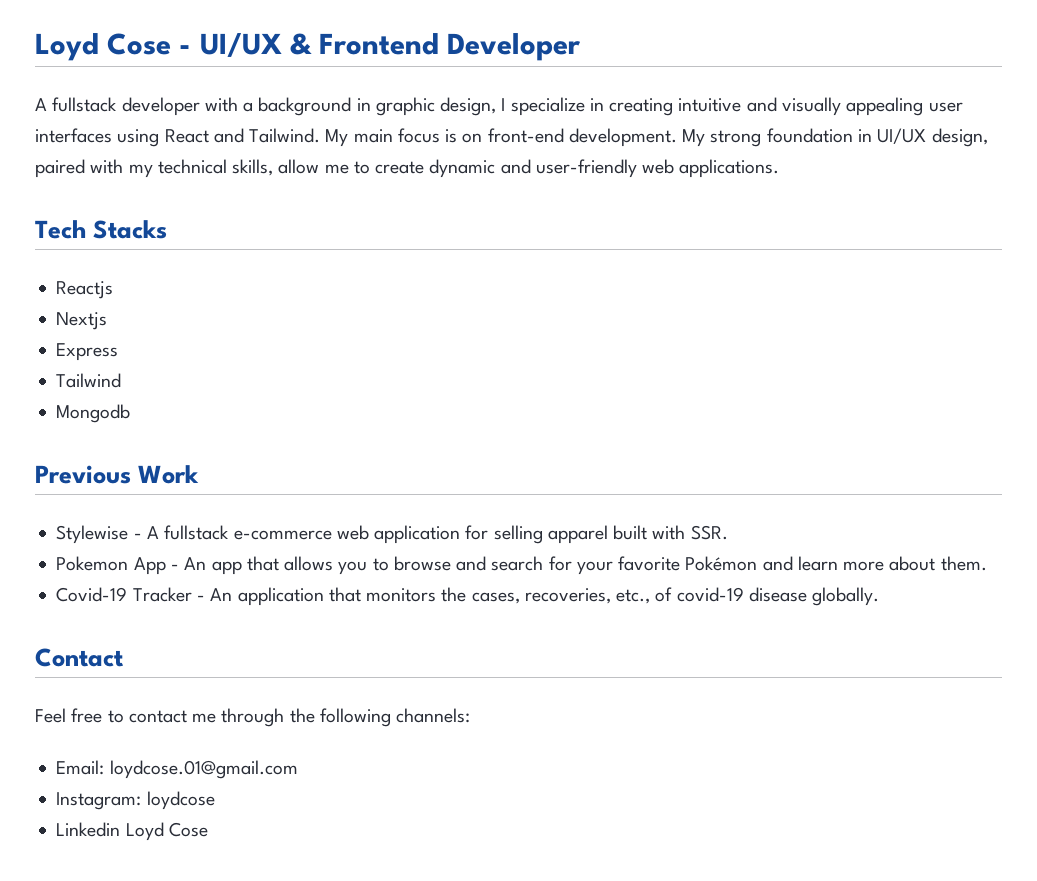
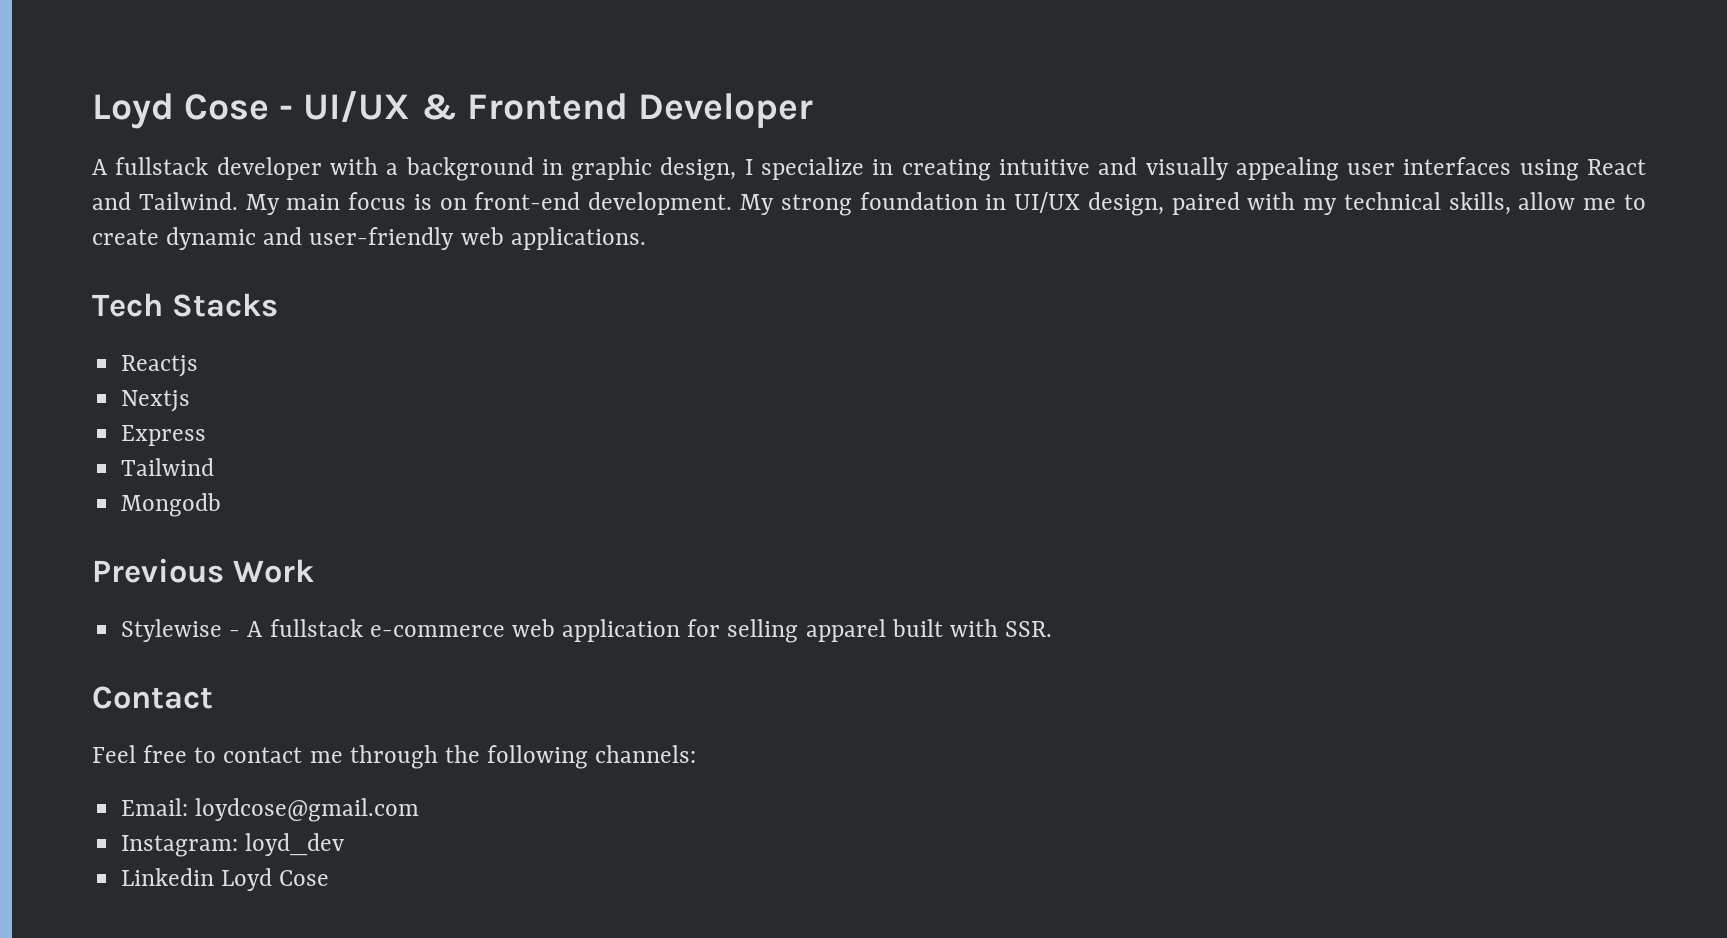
- Pokemon App - An app that allows you to browse and search for your favorite Pokémon and learn more about them.
- Covid-19 Tracker - An application that monitors the cases, recoveries, etc., of covid-19 disease globally.
- Email: loydcose.01@gmail.com
+ Email: loydcose@gmail.com
- Instagram: loydcose
+ Instagram: loyd_dev

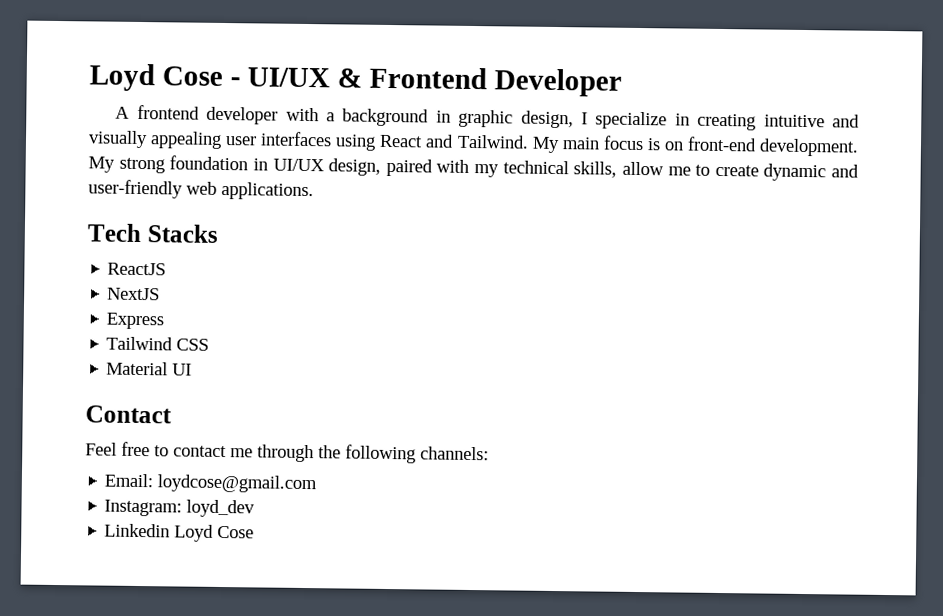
- A fullstack developer with a background in graphic design, I specialize in creating intuitive and visually appealing user interfaces using React and Tailwind.
+ A frontend developer with a background in graphic design, I specialize in creating intuitive and visually appealing user interfaces using React and Tailwind.
- Reactjs
- Nextjs
+ ReactJS
+ NextJS
- Tailwind
- Mongodb
- Previous Work
- Stylewise - A fullstack e-commerce web application for selling apparel built with SSR.
+ Tailwind CSS
+ Material UI

